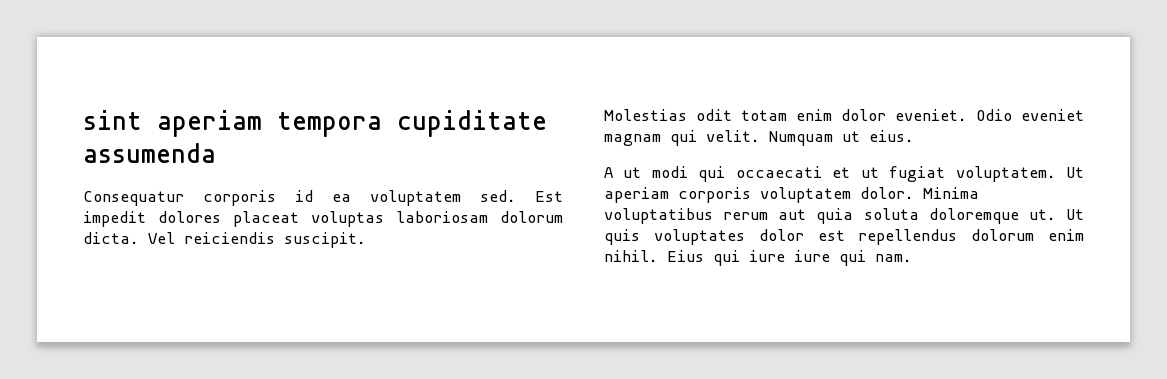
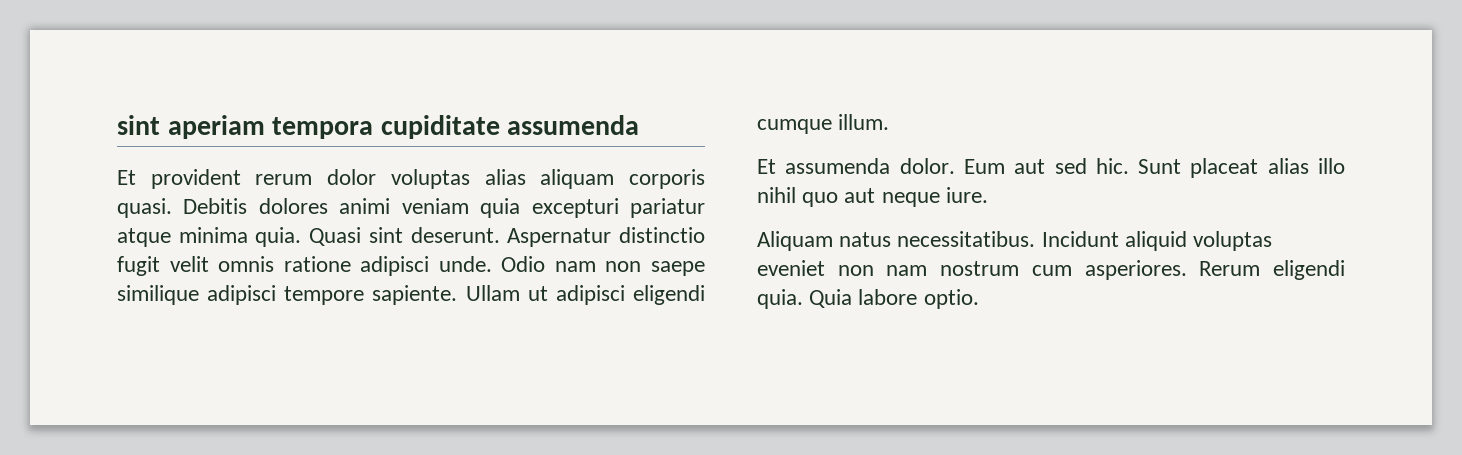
- Consequatur corporis id ea voluptatem sed. Est impedit dolores placeat voluptas laboriosam dolorum dicta. Vel reiciendis suscipit.
- Molestias odit totam enim dolor eveniet. Odio eveniet magnam qui velit. Numquam ut eius.
- A ut modi qui occaecati et ut fugiat voluptatem. Ut aperiam corporis voluptatem dolor. Minima voluptatibus rerum aut quia soluta doloremque ut. Ut quis voluptates dolor est repellendus dolorum enim nihil. Eius qui iure iure qui nam.
+ Et provident rerum dolor voluptas alias aliquam corporis quasi. Debitis dolores animi veniam quia excepturi pariatur atque minima quia. Quasi sint deserunt. Aspernatur distinctio fugit velit omnis ratione adipisci unde. Odio nam non saepe similique adipisci tempore sapiente. Ullam ut adipisci eligendi cumque illum.
+ Et assumenda dolor. Eum aut sed hic. Sunt placeat alias illo nihil quo aut neque iure.
+ Aliquam natus necessitatibus. Incidunt aliquid voluptas eveniet non nam nostrum cum asperiores. Rerum eligendi quia. Quia labore optio.

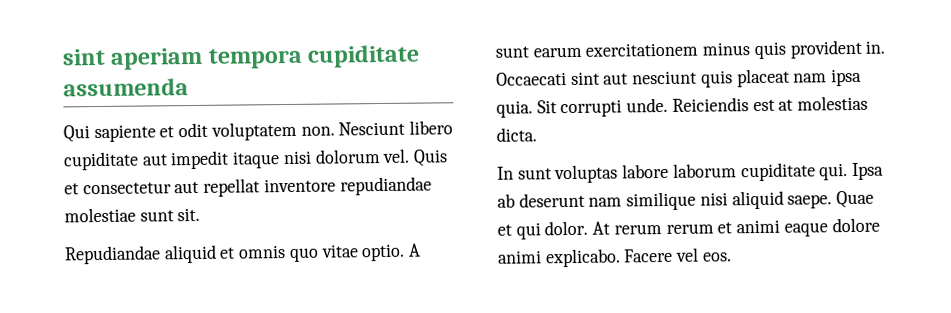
- Et provident rerum dolor voluptas alias aliquam corporis quasi. Debitis dolores animi veniam quia excepturi pariatur atque minima quia. Quasi sint deserunt. Aspernatur distinctio fugit velit omnis ratione adipisci unde. Odio nam non saepe similique adipisci tempore sapiente. Ullam ut adipisci eligendi cumque illum.
- Et assumenda dolor. Eum aut sed hic. Sunt placeat alias illo nihil quo aut neque iure.
- Aliquam natus necessitatibus. Incidunt aliquid voluptas eveniet non nam nostrum cum asperiores. Rerum eligendi quia. Quia labore optio.
+ Qui sapiente et odit voluptatem non. Nesciunt libero cupiditate aut impedit itaque nisi dolorum vel. Quis et consectetur aut repellat inventore repudiandae molestiae sunt sit.
+ Repudiandae aliquid et omnis quo vitae optio. A sunt earum exercitationem minus quis provident in. Occaecati sint aut nesciunt quis placeat nam ipsa quia. Sit corrupti unde. Reiciendis est at molestias dicta.
+ In sunt voluptas labore laborum cupiditate qui. Ipsa ab deserunt nam similique nisi aliquid saepe. Quae et qui dolor. At rerum rerum et animi eaque dolore animi explicabo. Facere vel eos.

